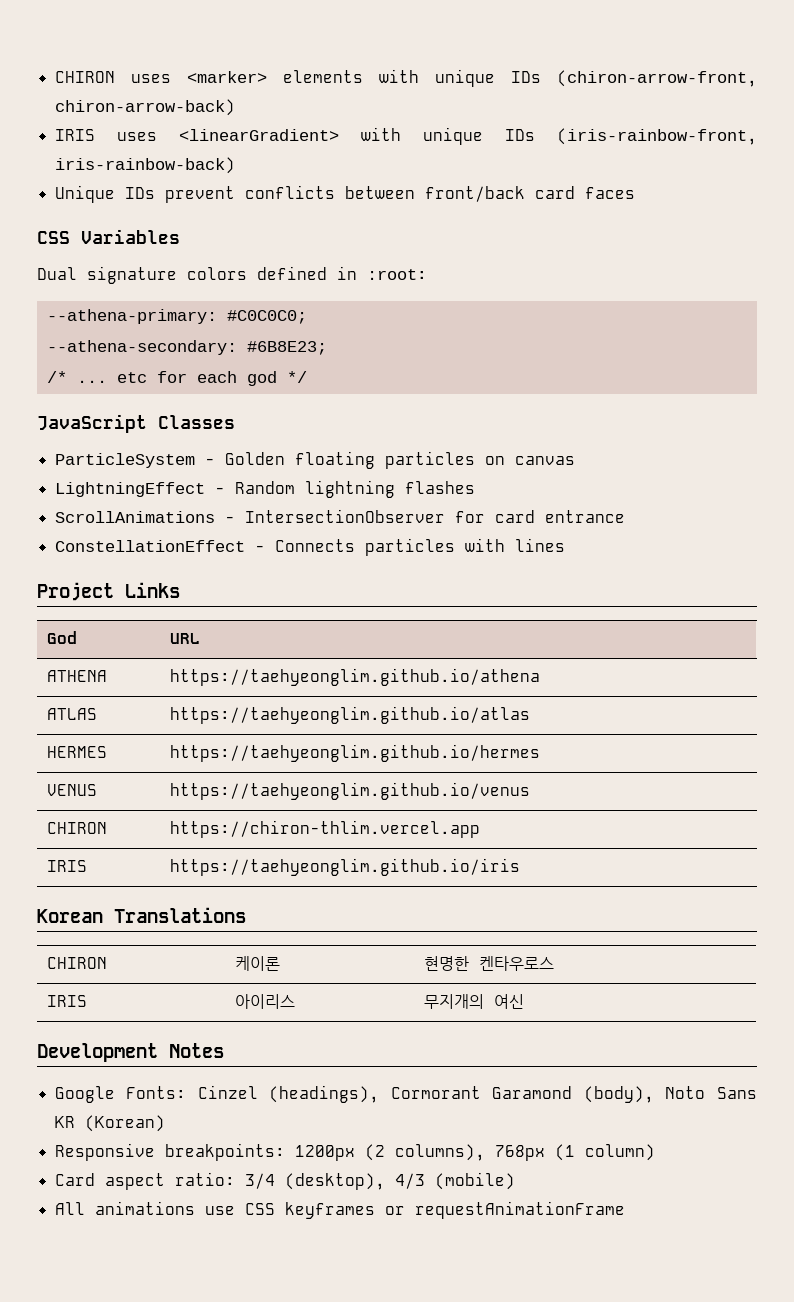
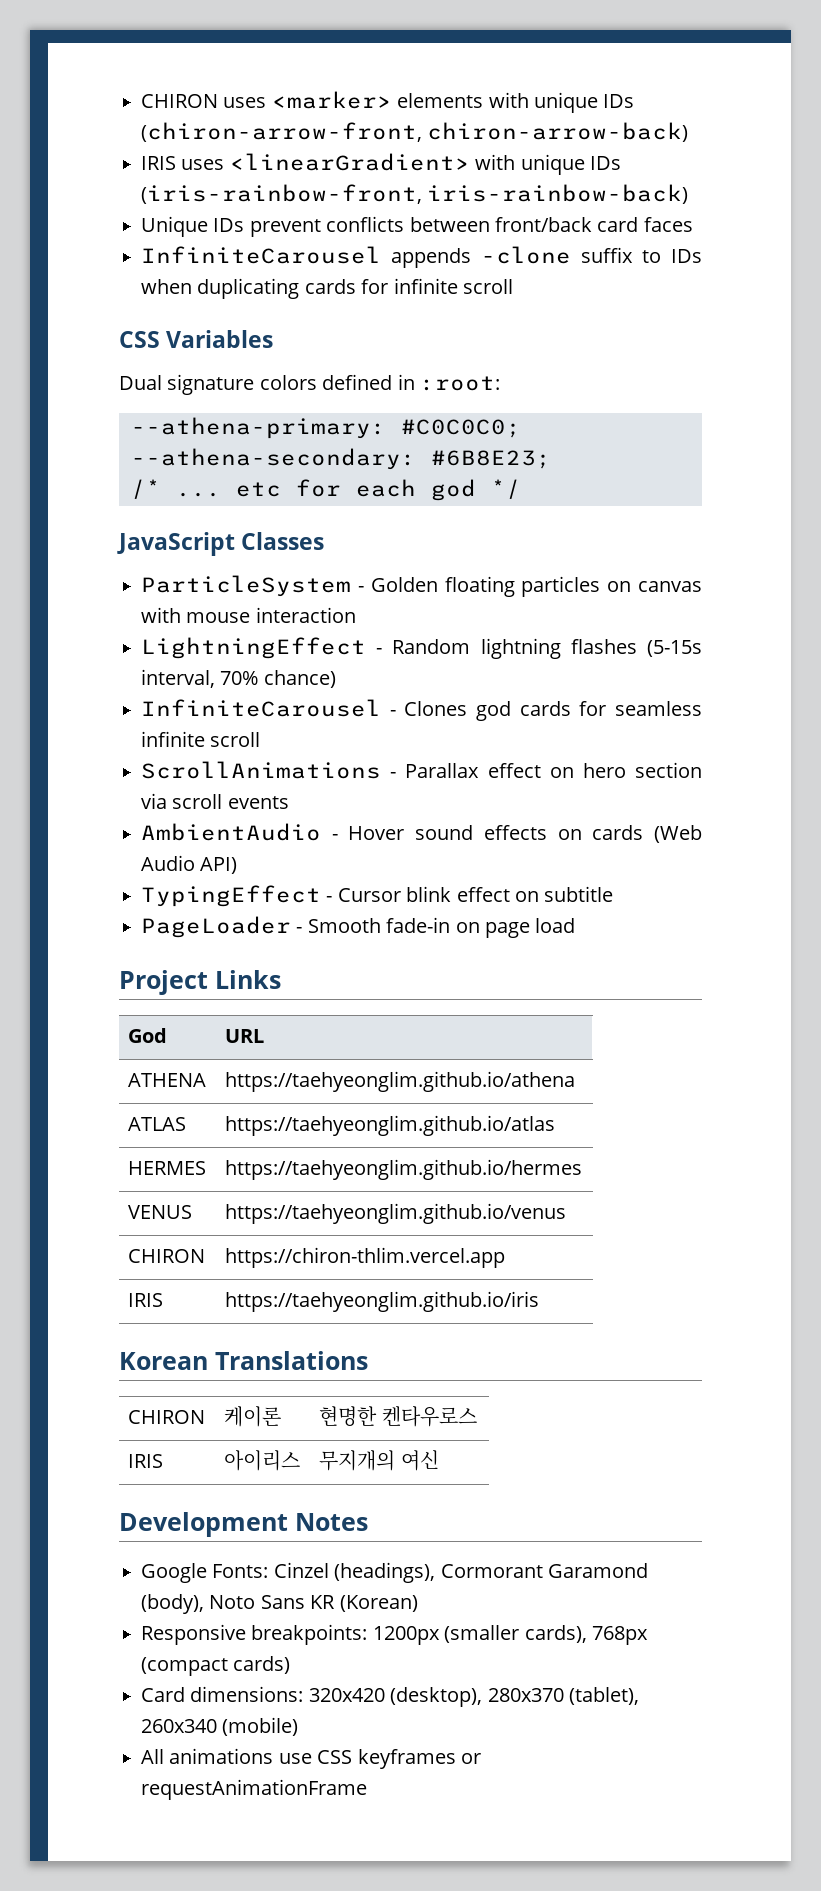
+ InfiniteCarousel appends -clone suffix to IDs when duplicating cards for infinite scroll
- ParticleSystem - Golden floating particles on canvas
+ ParticleSystem - Golden floating particles on canvas with mouse interaction
- LightningEffect - Random lightning flashes
- ScrollAnimations - IntersectionObserver for card entrance
- ConstellationEffect - Connects particles with lines
+ LightningEffect - Random lightning flashes (5-15s interval, 70% chance)
+ InfiniteCarousel - Clones god cards for seamless infinite scroll
+ ScrollAnimations - Parallax effect on hero section via scroll events
+ AmbientAudio - Hover sound effects on cards (Web Audio API)
+ TypingEffect - Cursor blink effect on subtitle
+ PageLoader - Smooth fade-in on page load
- Responsive breakpoints: 1200px (2 columns), 768px (1 column)
- Card aspect ratio: 3/4 (desktop), 4/3 (mobile)
+ Responsive breakpoints: 1200px (smaller cards), 768px (compact cards)
+ Card dimensions: 320x420 (desktop), 280x370 (tablet), 260x340 (mobile)

